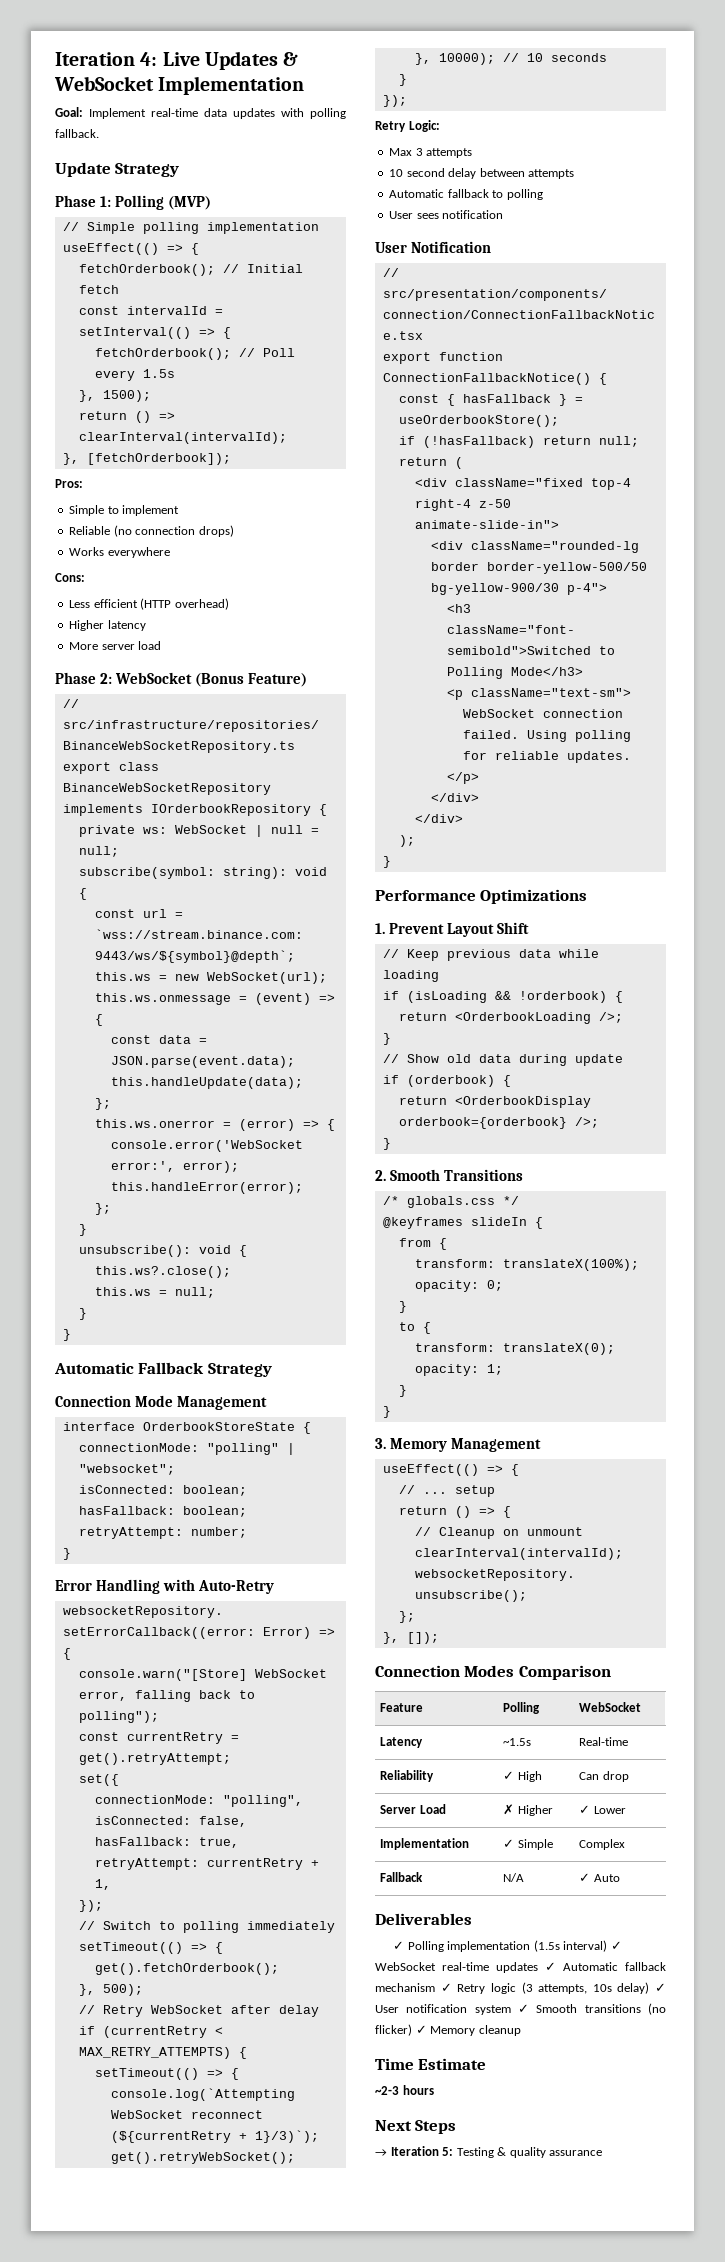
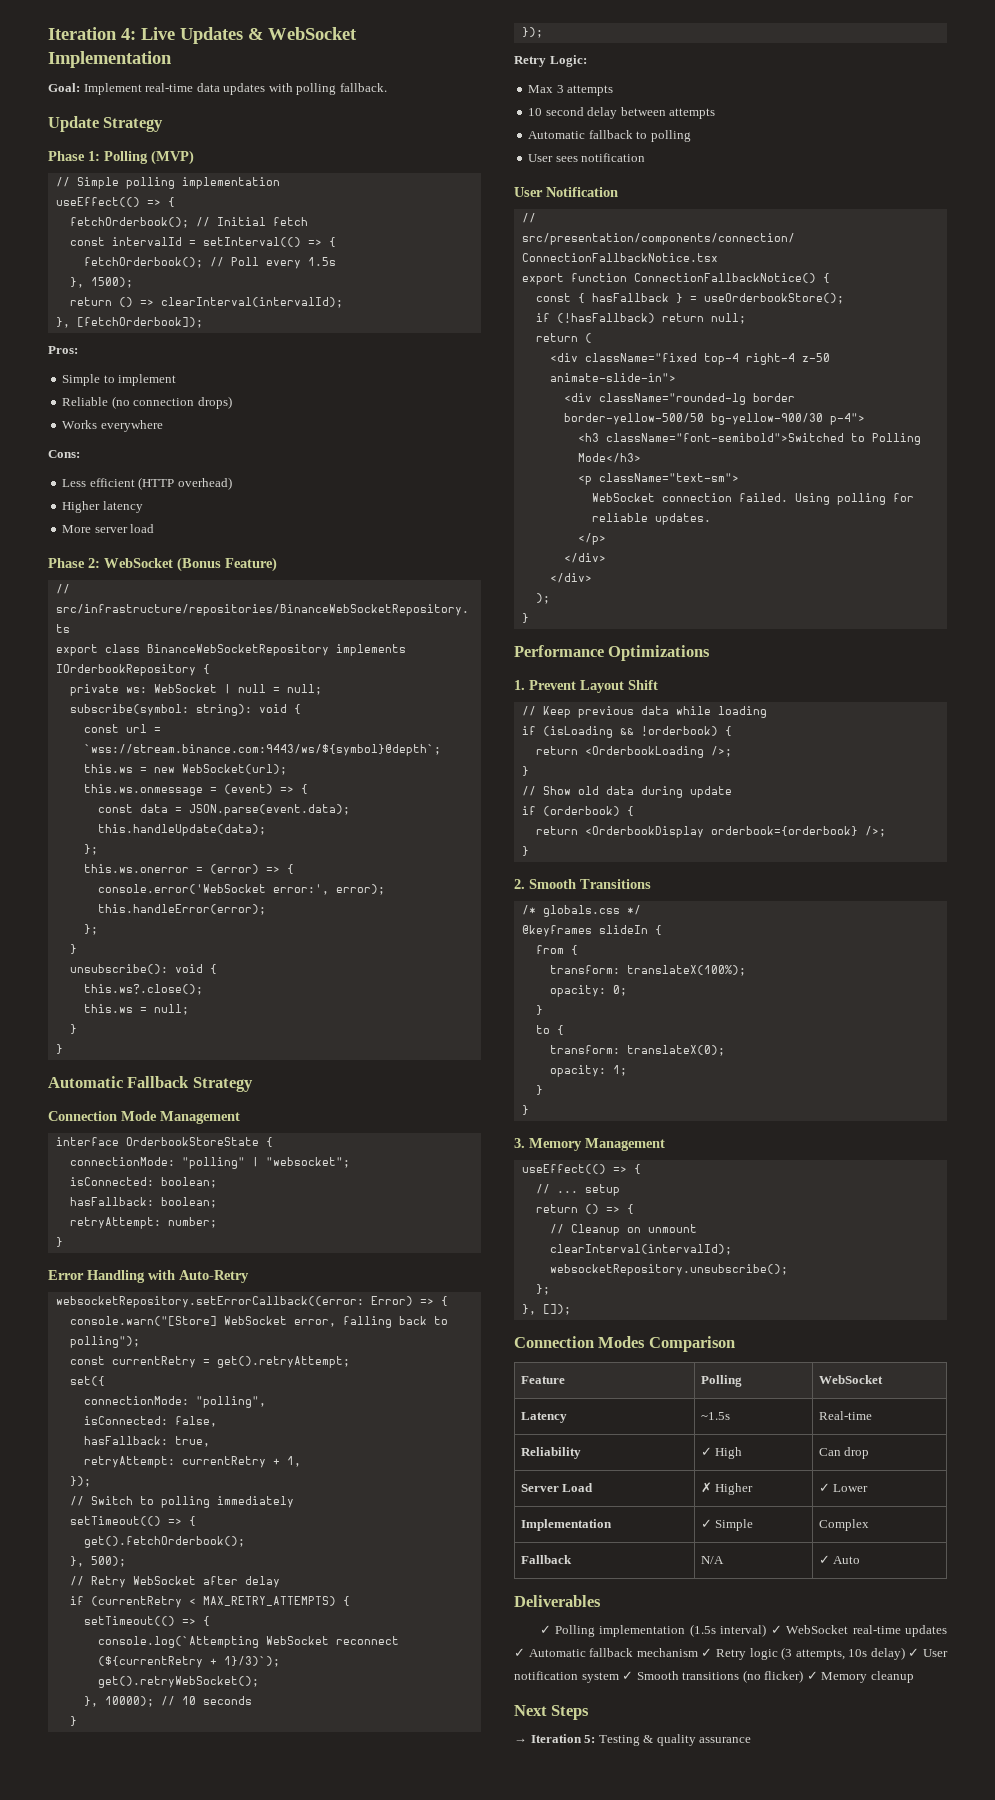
- Time Estimate
- ~2-3 hours

